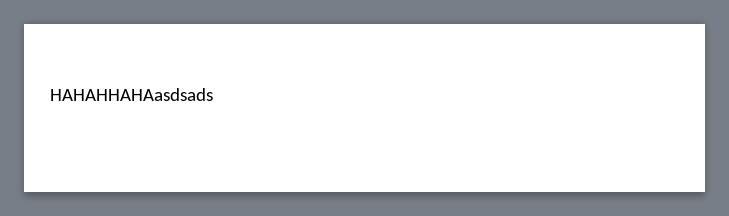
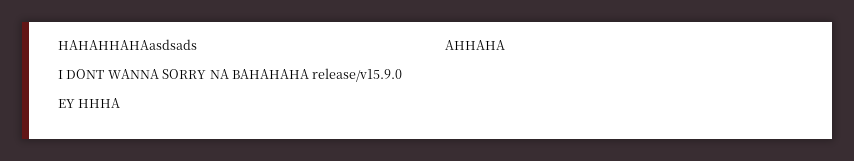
+ I DONT WANNA SORRY NA BAHAHAHA release/v15.9.0
+ EY HHHA
+ AHHAHA

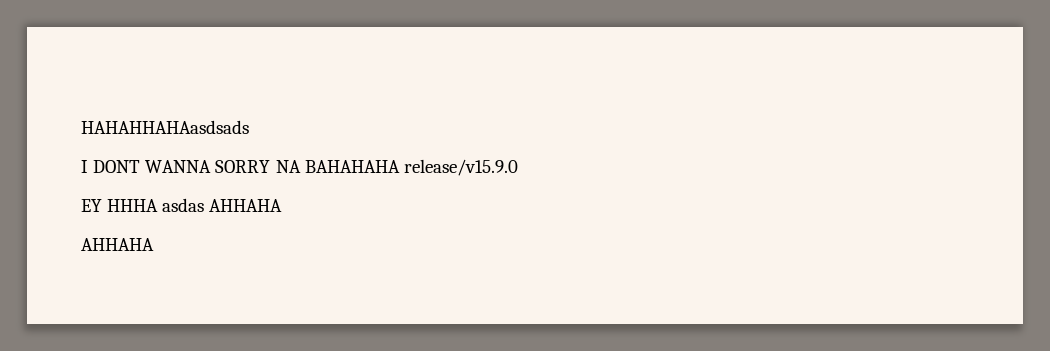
- EY HHHA
+ EY HHHA asdas AHHAHA

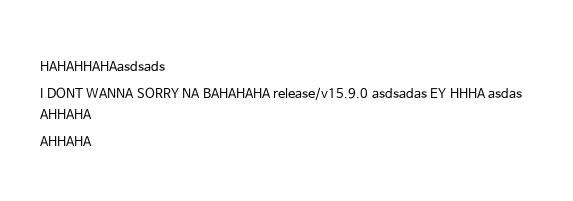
- I DONT WANNA SORRY NA BAHAHAHA release/v15.9.0
- EY HHHA asdas AHHAHA
+ I DONT WANNA SORRY NA BAHAHAHA release/v15.9.0 asdsadas EY HHHA asdas AHHAHA

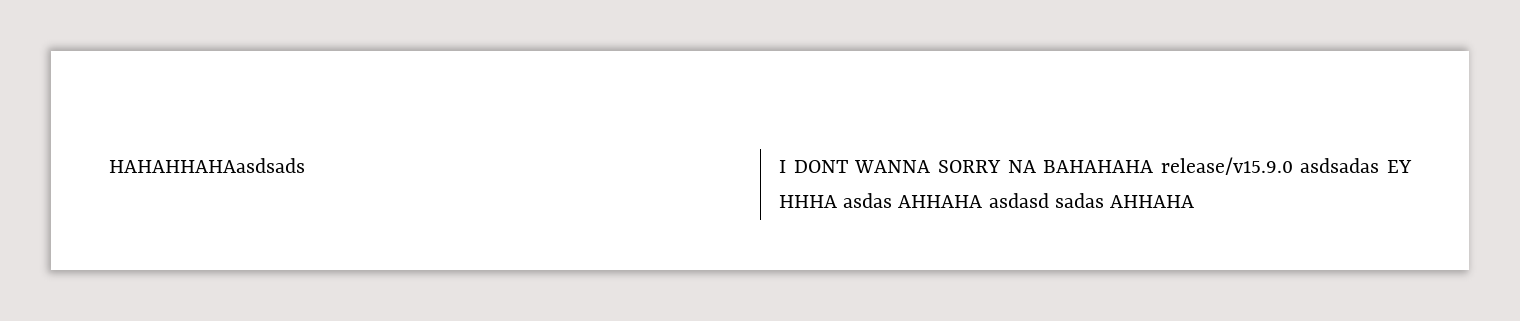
- I DONT WANNA SORRY NA BAHAHAHA release/v15.9.0 asdsadas EY HHHA asdas AHHAHA
- AHHAHA
+ I DONT WANNA SORRY NA BAHAHAHA release/v15.9.0 asdsadas EY HHHA asdas AHHAHA asdasd sadas AHHAHA

